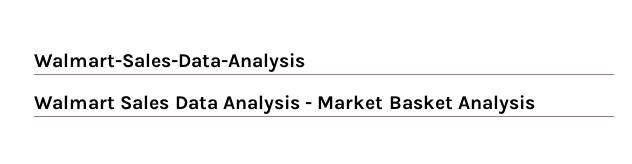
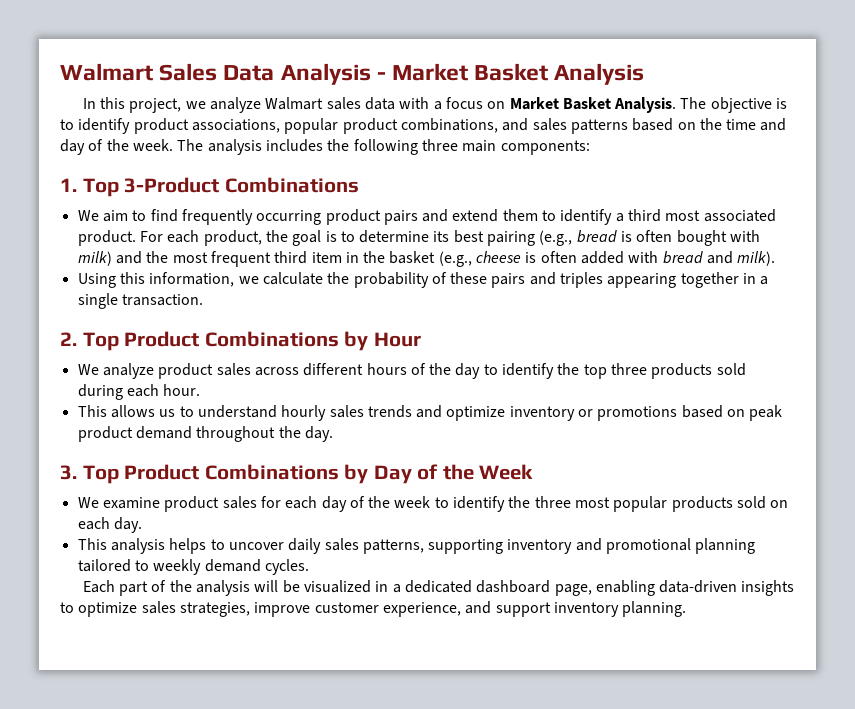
- Walmart-Sales-Data-Analysis
+ In this project, we analyze Walmart sales data with a focus on Market Basket Analysis. The objective is to identify product associations, popular product combinations, and sales patterns based on the time and day of the week. The analysis includes the following three main components:
+ 1. Top 3-Product Combinations
+ We aim to find frequently occurring product pairs and extend them to identify a third most associated product. For each product, the goal is to determine its best pairing (e.g., bread is often bought with milk) and the most frequent third item in the basket (e.g., cheese is often added with bread and milk).
+ Using this information, we calculate the probability of these pairs and triples appearing together in a single transaction.
+ 2. Top Product Combinations by Hour
+ We analyze product sales across different hours of the day to identify the top three products sold during each hour.
+ This allows us to understand hourly sales trends and optimize inventory or promotions based on peak product demand throughout the day.
+ 3. Top Product Combinations by Day of the Week
+ We examine product sales for each day of the week to identify the three most popular products sold on each day.
+ This analysis helps to uncover daily sales patterns, supporting inventory and promotional planning tailored to weekly demand cycles.
+ Each part of the analysis will be visualized in a dedicated dashboard page, enabling data-driven insights to optimize sales strategies, improve customer experience, and support inventory planning.

